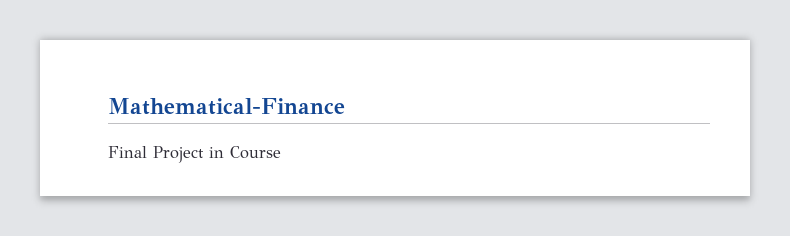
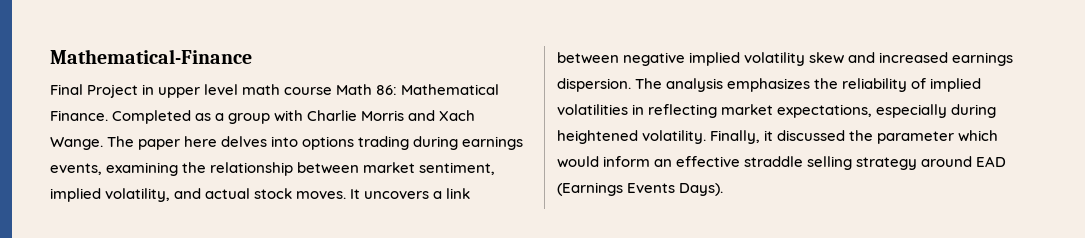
- Final Project in Course
+ Final Project in upper level math course Math 86: Mathematical Finance. Completed as a group with Charlie Morris and Xach Wange. The paper here delves into options trading during earnings events, examining the relationship between market sentiment, implied volatility, and actual stock moves. It uncovers a link between negative implied volatility skew and increased earnings dispersion. The analysis emphasizes the reliability of implied volatilities in reflecting market expectations, especially during heightened volatility. Finally, it discussed the parameter which would inform an effective straddle selling strategy around EAD (Earnings Events Days).

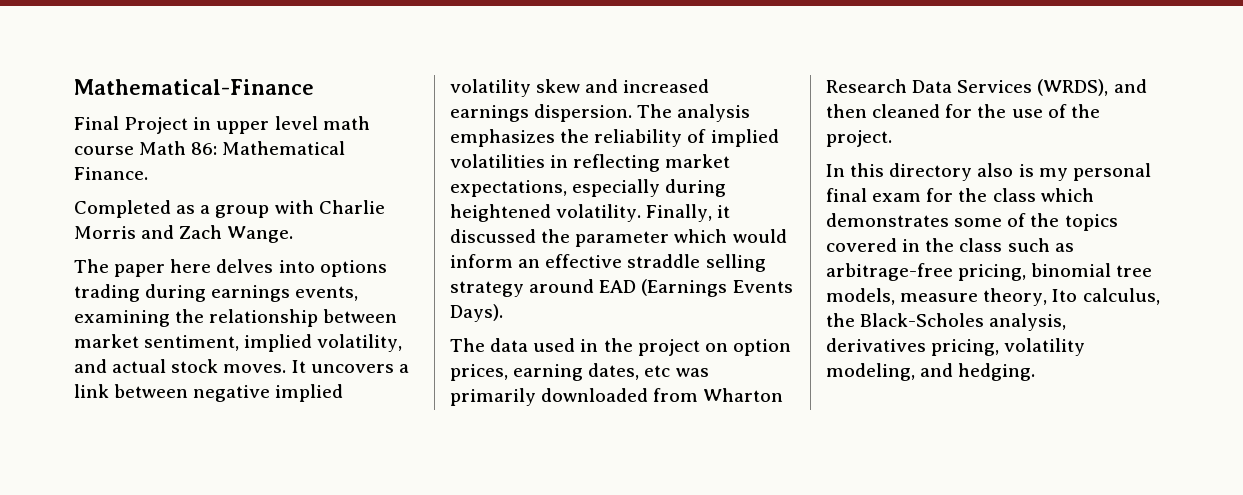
- Final Project in upper level math course Math 86: Mathematical Finance. Completed as a group with Charlie Morris and Xach Wange. The paper here delves into options trading during earnings events, examining the relationship between market sentiment, implied volatility, and actual stock moves.
+ Final Project in upper level math course Math 86: Mathematical Finance.
+ Completed as a group with Charlie Morris and Zach Wange.
+ The paper here delves into options trading during earnings events, examining the relationship between market sentiment, implied volatility, and actual stock moves.
+ The data used in the project on option prices, earning dates, etc was primarily downloaded from Wharton Research Data Services (WRDS), and then cleaned for the use of the project.
+ In this directory also is my personal final exam for the class which demonstrates some of the topics covered in the class such as arbitrage-free pricing, binomial tree models, measure theory, Ito calculus, the Black-Scholes analysis, derivatives pricing, volatility modeling, and hedging.

